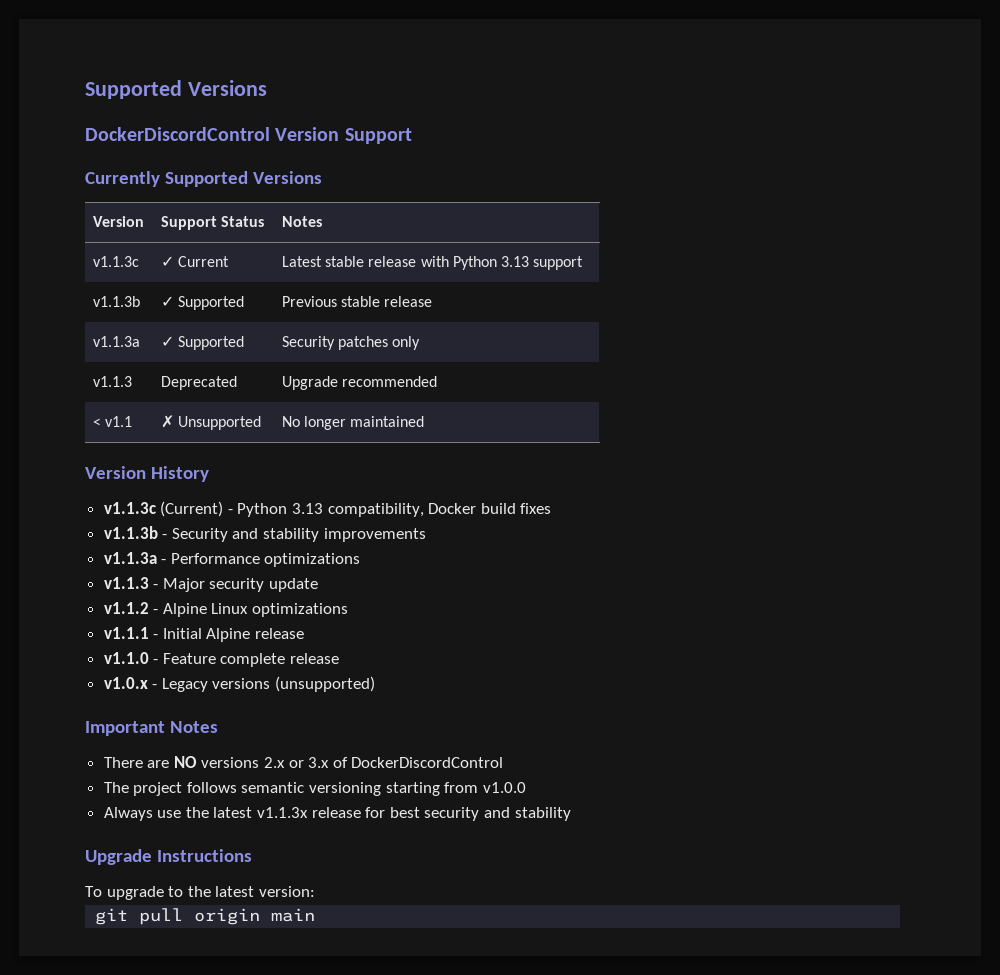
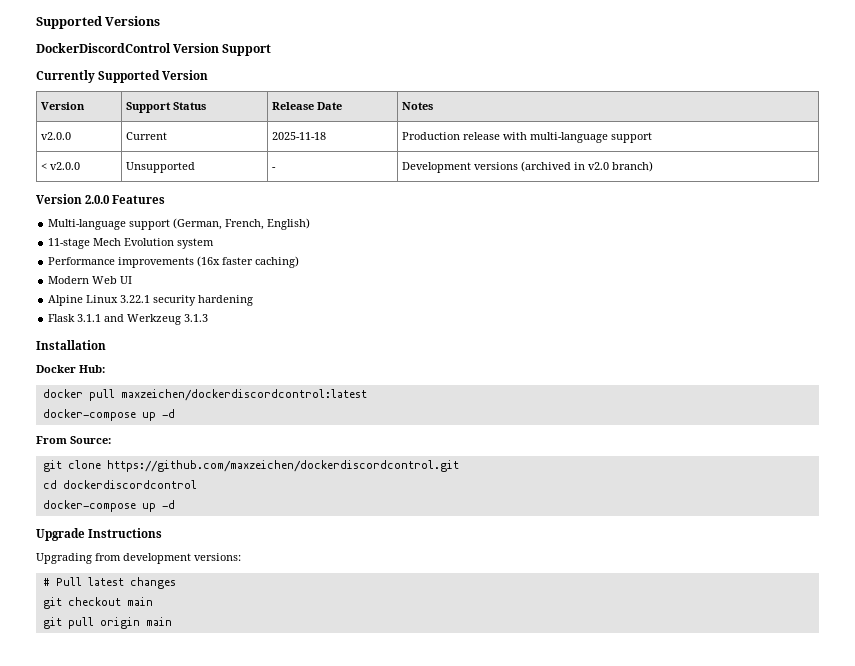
- Currently Supported Versions
+ Currently Supported Version
- Version | Support Status | Notes
- v1.1.3c | ✓ Current | Latest stable release with Python 3.13 support
- v1.1.3b | ✓ Supported | Previous stable release
- v1.1.3a | ✓ Supported | Security patches only
- v1.1.3 | Deprecated | Upgrade recommended
- < v1.1 | ✗ Unsupported | No longer maintained
- Version History
- v1.1.3c (Current) - Python 3.13 compatibility, Docker build fixes
- v1.1.3b - Security and stability improvements
- v1.1.3a - Performance optimizations
- v1.1.3 - Major security update
- v1.1.2 - Alpine Linux optimizations
- v1.1.1 - Initial Alpine release
- v1.1.0 - Feature complete release
- v1.0.x - Legacy versions (unsupported)
- Important Notes
- There are NO versions 2.x or 3.x of DockerDiscordControl
- The project follows semantic versioning starting from v1.0.0
- Always use the latest v1.1.3x release for best security and stability
+ Version | Support Status | Release Date | Notes
+ v2.0.0 | Current | 2025-11-18 | Production release with multi-language support
+ < v2.0.0 | Unsupported | - | Development versions (archived in v2.0 branch)
+ Version 2.0.0 Features
+ Multi-language support (German, French, English)
+ 11-stage Mech Evolution system
+ Performance improvements (16x faster caching)
+ Modern Web UI
+ Alpine Linux 3.22.1 security hardening
+ Flask 3.1.1 and Werkzeug 3.1.3
+ Installation
+ Docker Hub:
+ docker pull maxzeichen/dockerdiscordcontrol:latest
+ docker-compose up -d
+ From Source:
+ git clone https://github.com/maxzeichen/dockerdiscordcontrol.git
+ cd dockerdiscordcontrol
+ docker-compose up -d
  Upgrade Instructions
- To upgrade to the latest version:
+ Upgrading from development versions:
+ # Pull latest changes
+ git checkout main

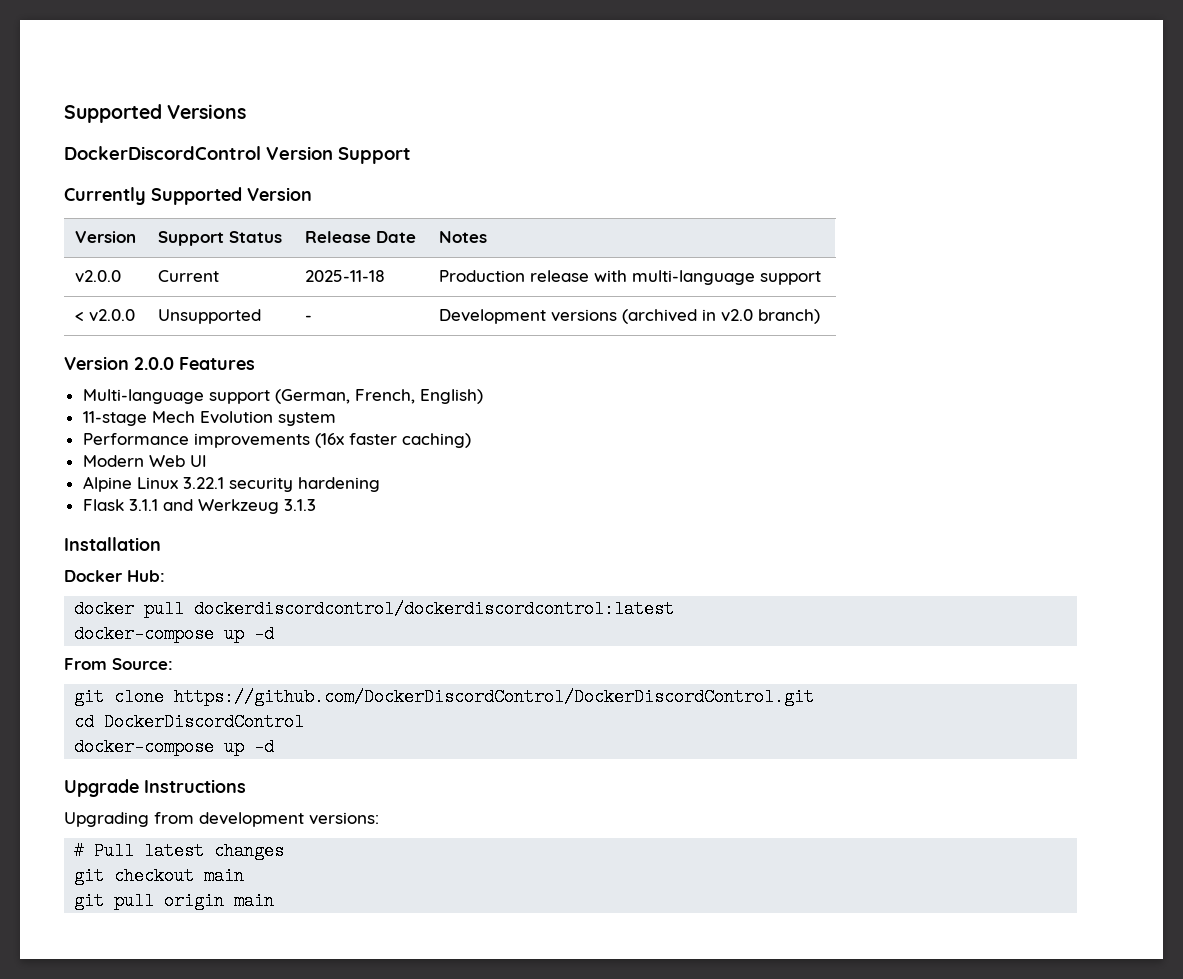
- docker pull maxzeichen/dockerdiscordcontrol:latest
+ docker pull dockerdiscordcontrol/dockerdiscordcontrol:latest
- git clone https://github.com/maxzeichen/dockerdiscordcontrol.git
+ git clone https://github.com/DockerDiscordControl/DockerDiscordControl.git
- cd dockerdiscordcontrol
+ cd DockerDiscordControl

